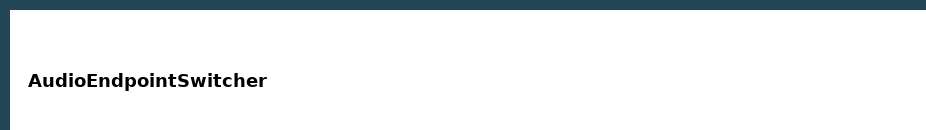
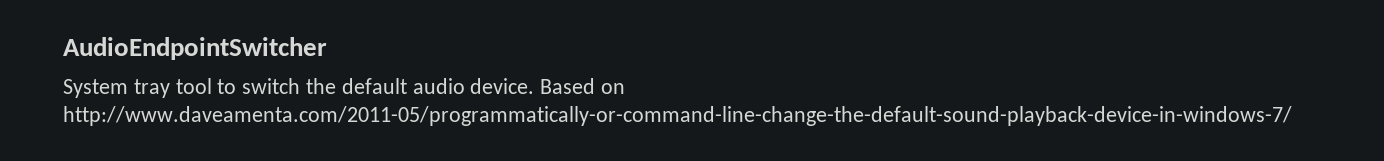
+ System tray tool to switch the default audio device. Based on http://www.daveamenta.com/2011-05/programmatically-or-command-line-change-the-default-sound-playback-device-in-windows-7/

